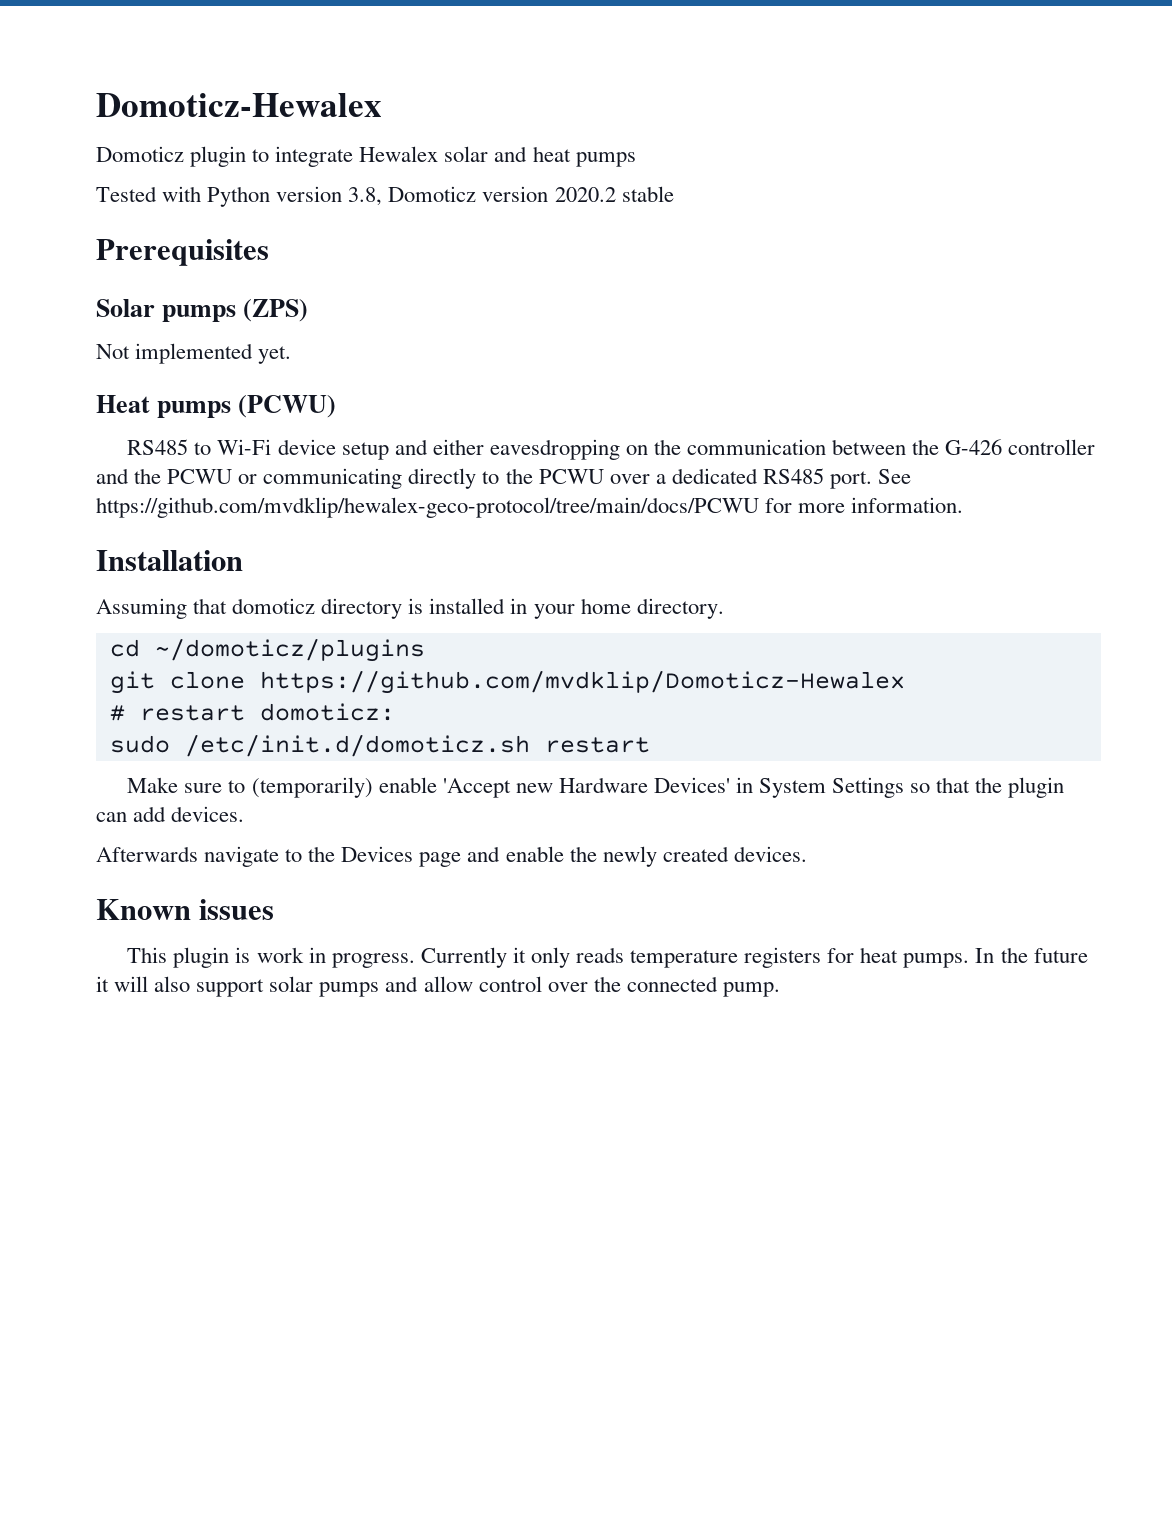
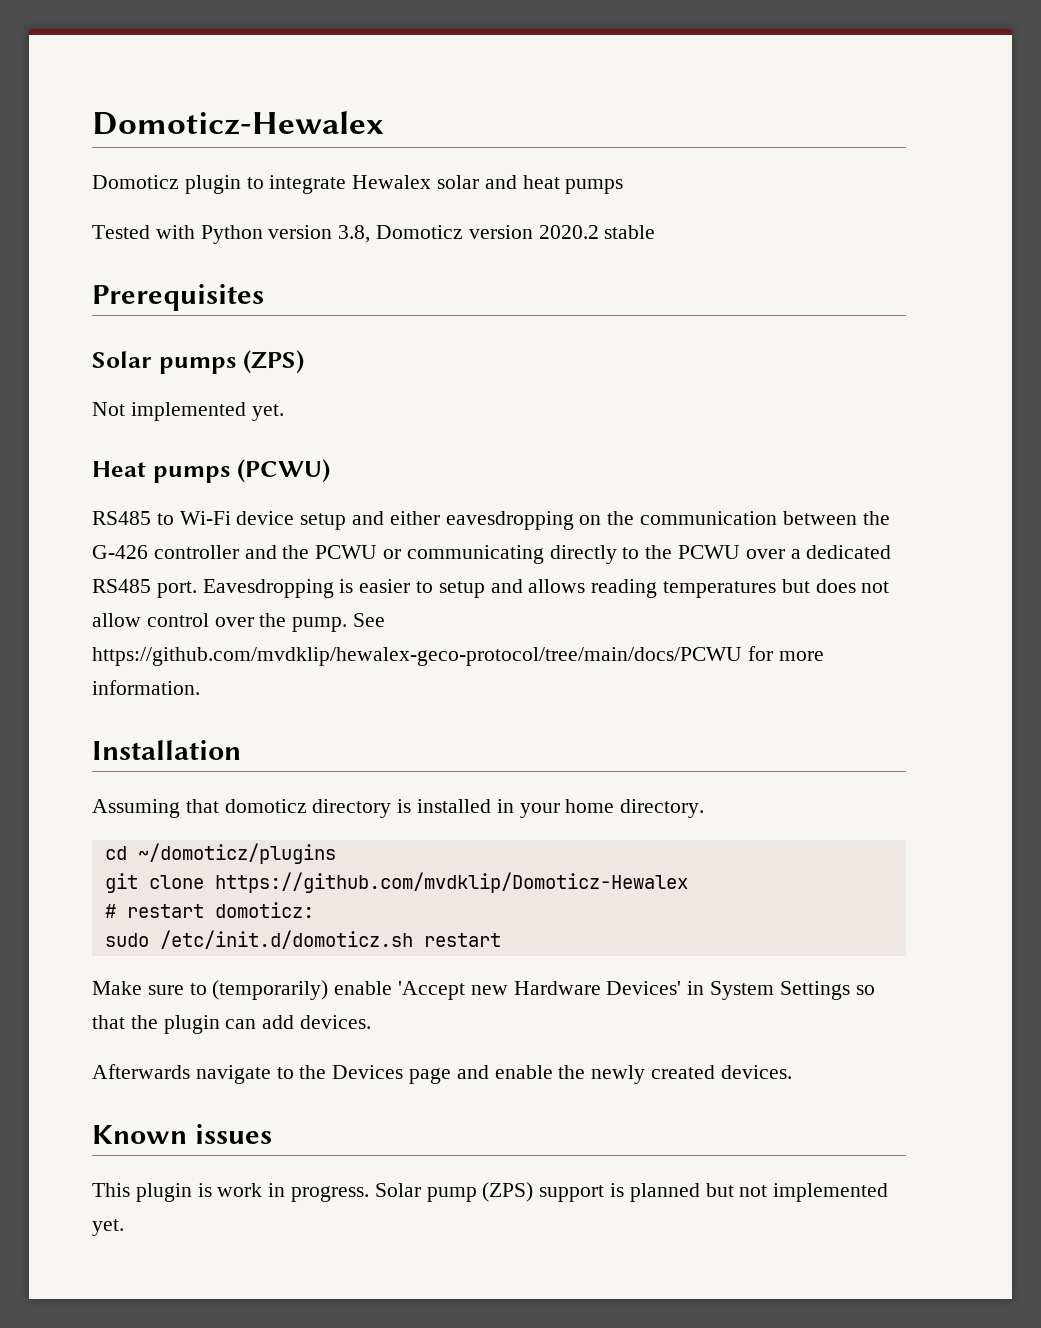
+ Eavesdropping is easier to setup and allows reading temperatures but does not allow control over the pump.
- Currently it only reads temperature registers for heat pumps. In the future it will also support solar pumps and allow control over the connected pump.
+ Solar pump (ZPS) support is planned but not implemented yet.

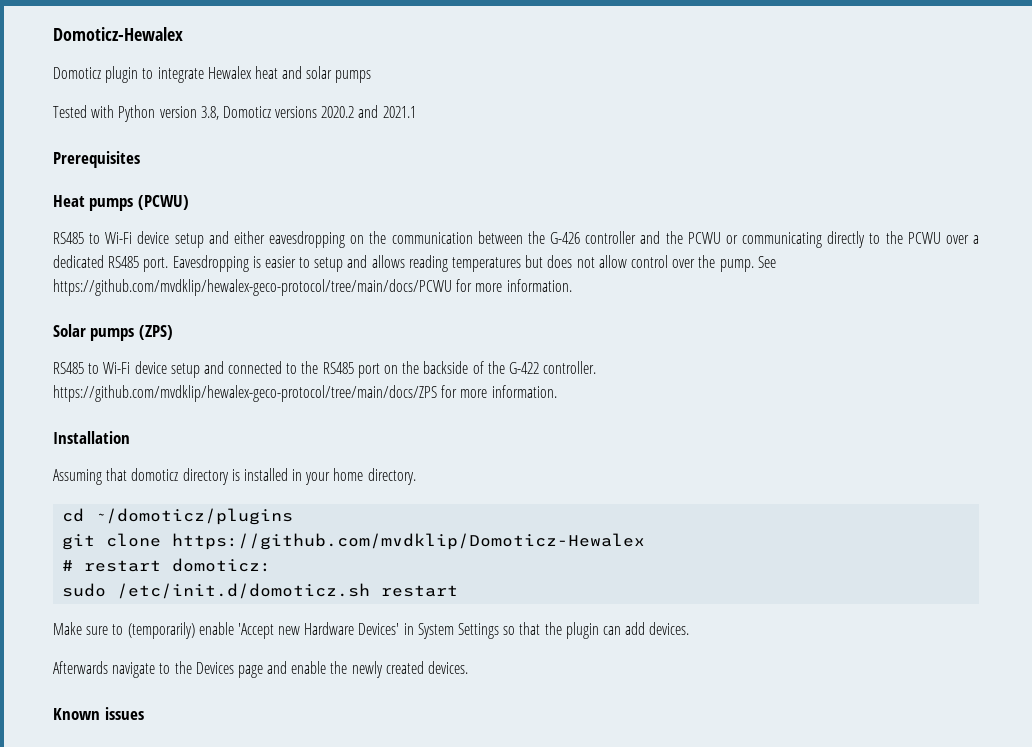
- Domoticz plugin to integrate Hewalex solar and heat pumps
+ Domoticz plugin to integrate Hewalex heat and solar pumps
- Tested with Python version 3.8, Domoticz version 2020.2 stable
+ Tested with Python version 3.8, Domoticz versions 2020.2 and 2021.1
  Prerequisites
- Solar pumps (ZPS)
- Not implemented yet.
+ Solar pumps (ZPS)
+ RS485 to Wi-Fi device setup and connected to the RS485 port on the backside of the G-422 controller. https://github.com/mvdklip/hewalex-geco-protocol/tree/main/docs/ZPS for more information.
- This plugin is work in progress. Solar pump (ZPS) support is planned but not implemented yet.

